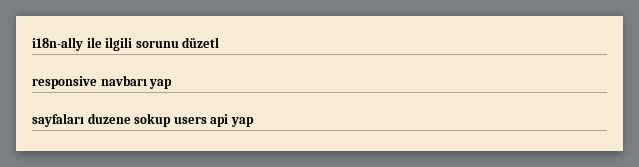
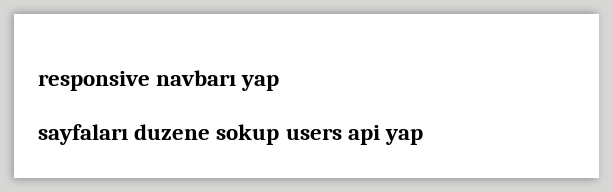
- i18n-ally ile ilgili sorunu düzetl

